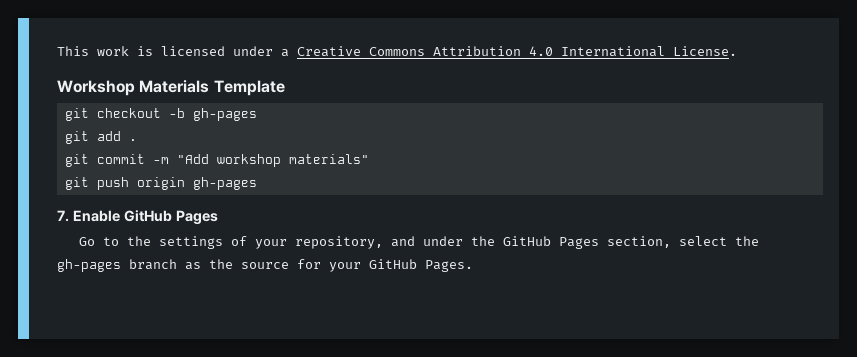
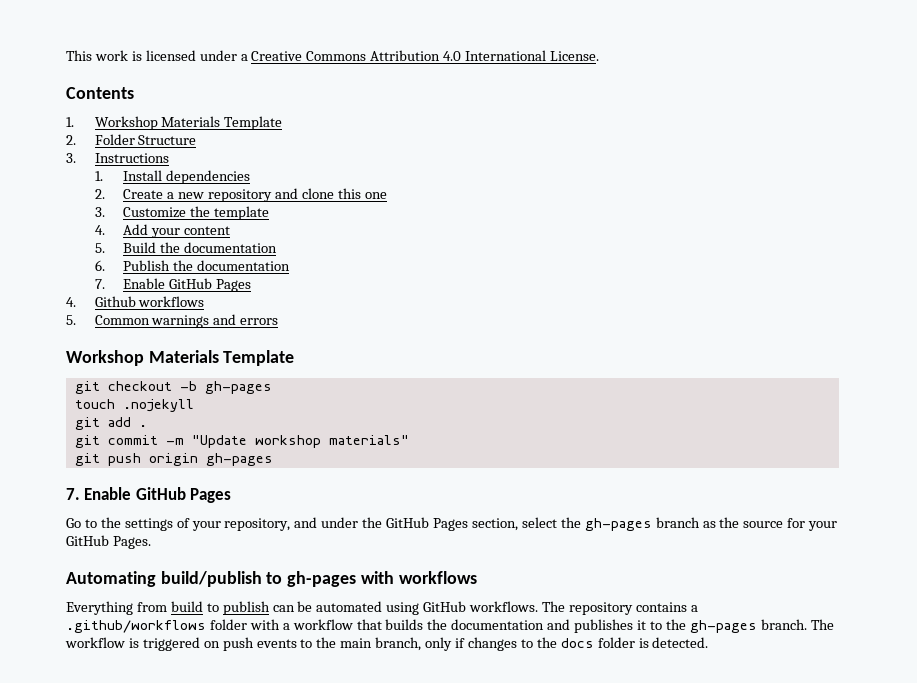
+ Contents
+ 1. Workshop Materials Template
+ 2. Folder Structure
+ 3. Instructions
+ 1. Install dependencies
+ 2. Create a new repository and clone this one
+ 3. Customize the template
+ 4. Add your content
+ 5. Build the documentation
+ 6. Publish the documentation
+ 7. Enable GitHub Pages
+ 4. Github workflows
+ 5. Common warnings and errors
+ touch .nojekyll
- git commit -m "Add workshop materials"
+ git commit -m "Update workshop materials"
+ Automating build/publish to gh-pages with workflows
+ Everything from build to publish can be automated using GitHub workflows. The repository contains a .github/workflows folder with a workflow that builds the documentation and publishes it to the gh-pages branch. The workflow is triggered on push events to the main branch, only if changes to the docs folder is detected.

